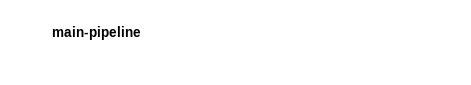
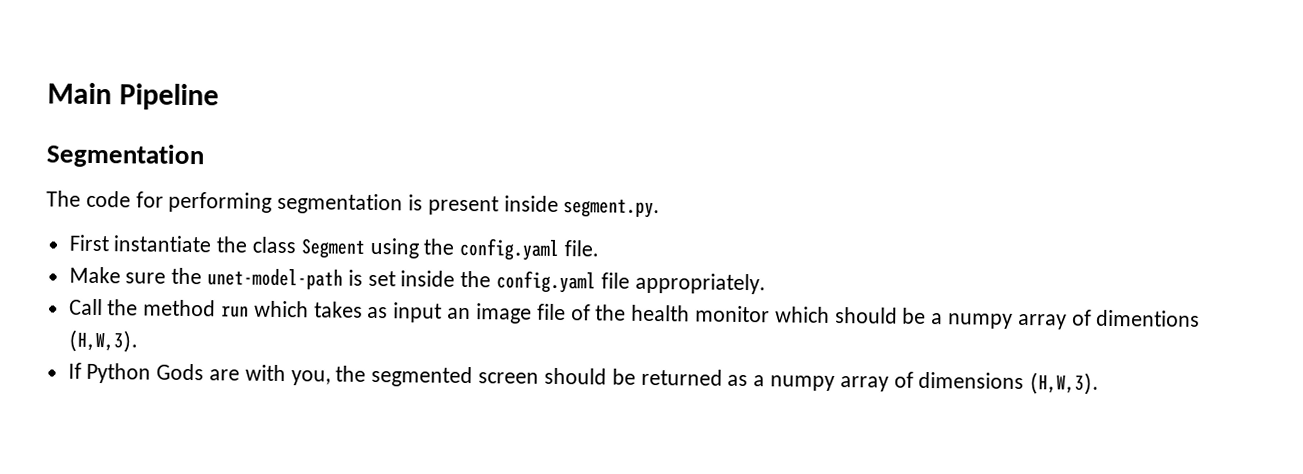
- main-pipeline
+ Main Pipeline
+ Segmentation
+ The code for performing segmentation is present inside segment.py.
+ First instantiate the class Segment using the config.yaml file.
+ Make sure the unet-model-path is set inside the config.yaml file appropriately.
+ Call the method run which takes as input an image file of the health monitor which should be a numpy array of dimentions (H,W,3).
+ If Python Gods are with you, the segmented screen should be returned as a numpy array of dimensions (H,W,3).

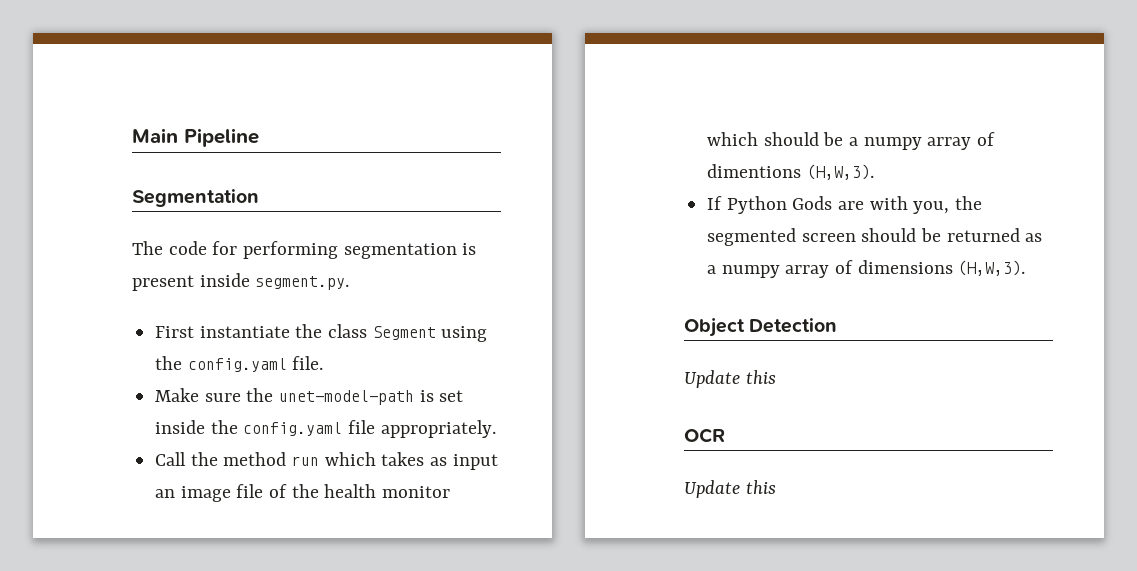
+ Object Detection
+ Update this
+ OCR
+ Update this

